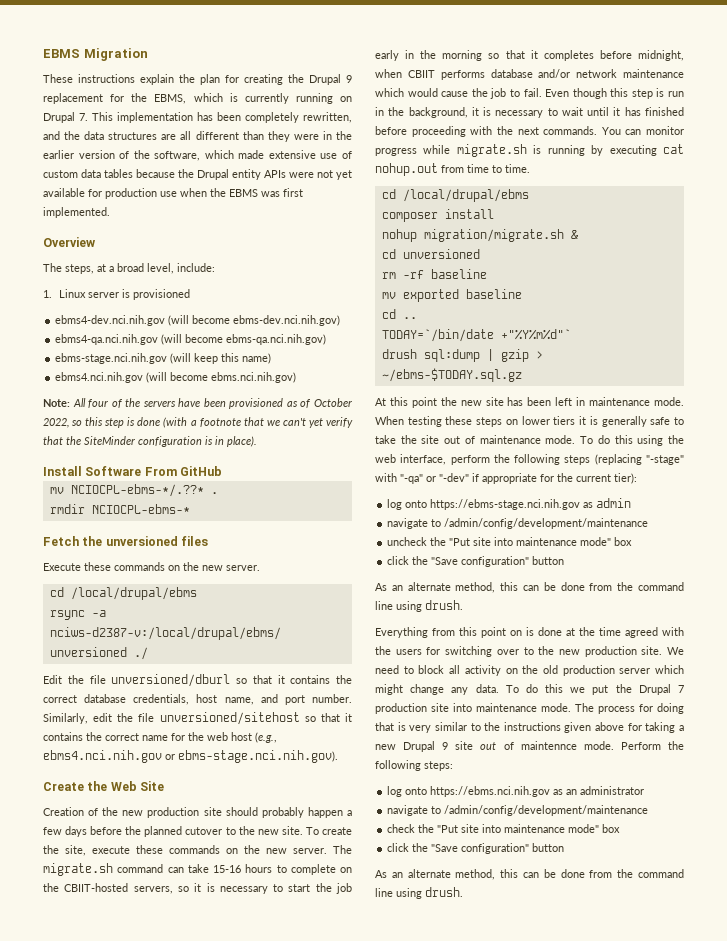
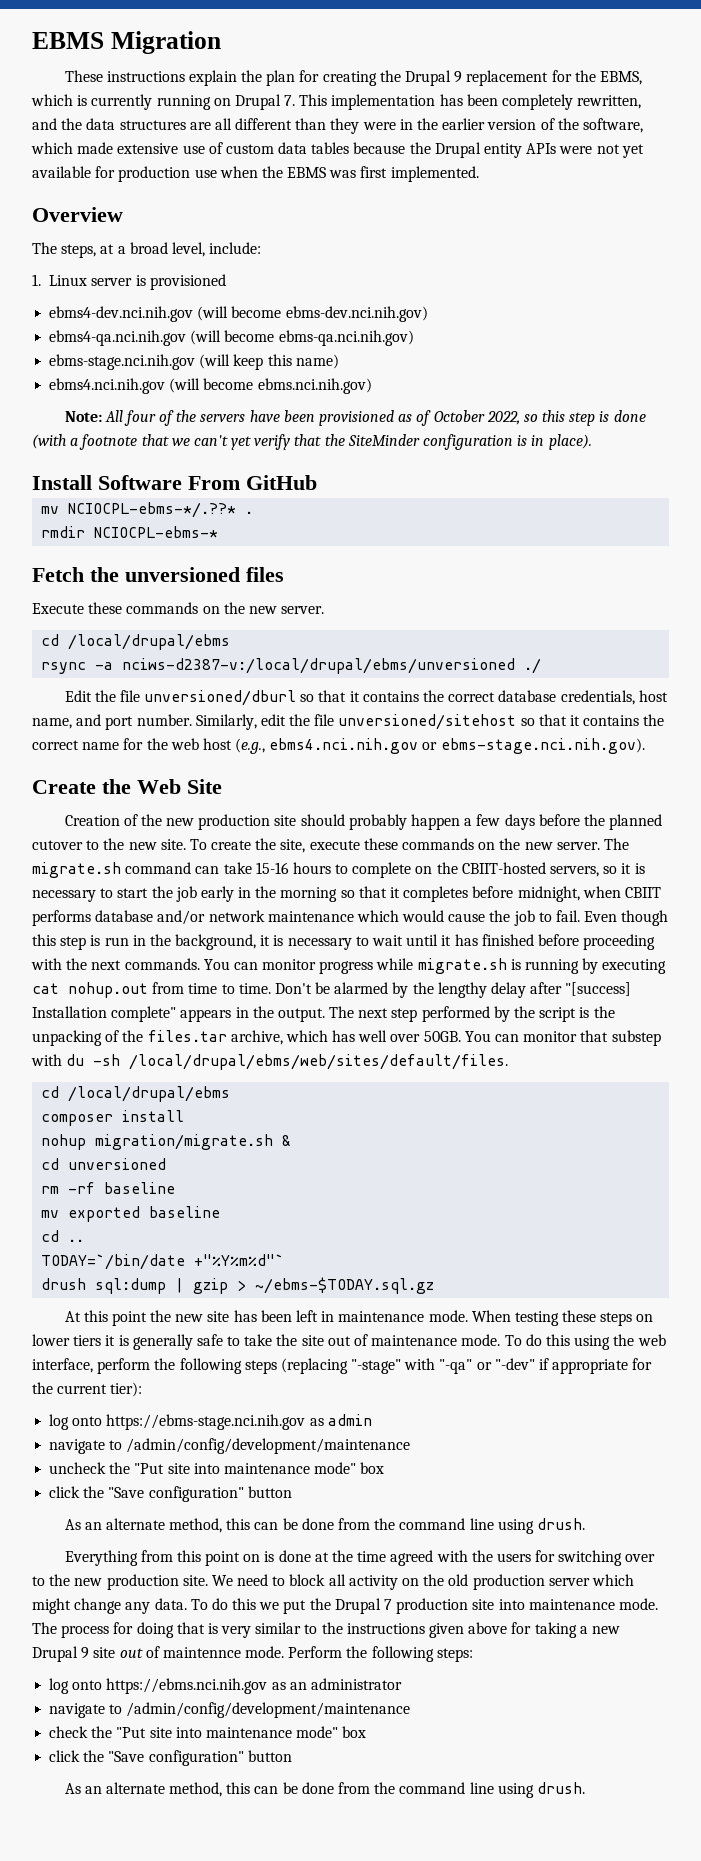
+ Don't be alarmed by the lengthy delay after "[success] Installation complete" appears in the output. The next step performed by the script is the unpacking of the files.tar archive, which has well over 50GB. You can monitor that substep with du -sh /local/drupal/ebms/web/sites/default/files.

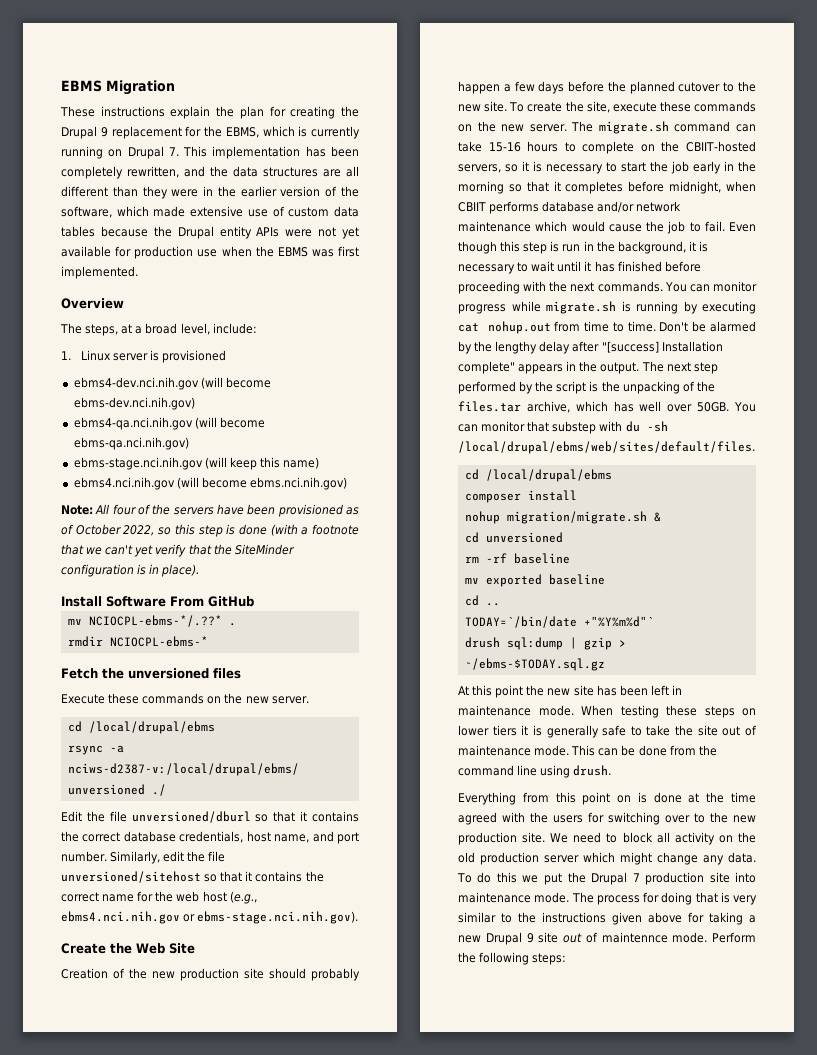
- To do this using the web interface, perform the following steps (replacing "-stage" with "-qa" or "-dev" if appropriate for the current tier):
- log onto https://ebms-stage.nci.nih.gov as admin
- navigate to /admin/config/development/maintenance
- uncheck the "Put site into maintenance mode" box
- click the "Save configuration" button
- As an alternate method, this can be done from the command line using drush.
+ This can be done from the command line using drush.
- log onto https://ebms.nci.nih.gov as an administrator
- navigate to /admin/config/development/maintenance
- check the "Put site into maintenance mode" box
- click the "Save configuration" button
- As an alternate method, this can be done from the command line using drush.

